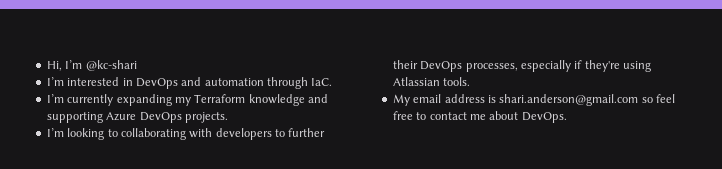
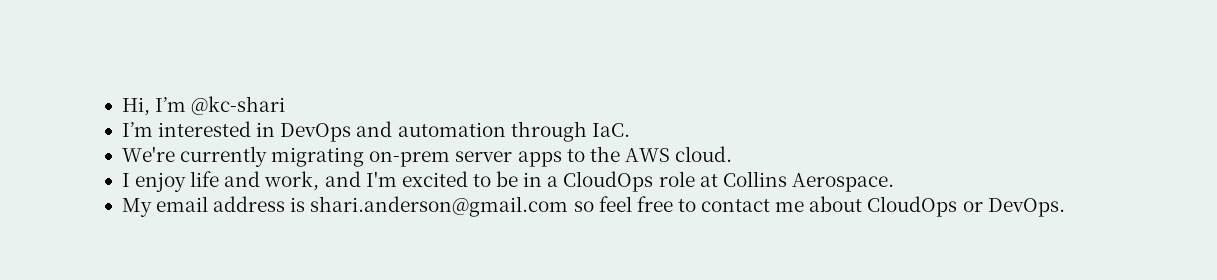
- I’m currently expanding my Terraform knowledge and supporting Azure DevOps projects.
- I’m looking to collaborating with developers to further their DevOps processes, especially if they're using Atlassian tools.
+ We're currently migrating on-prem server apps to the AWS cloud.
+ I enjoy life and work, and I'm excited to be in a CloudOps role at Collins Aerospace.
- My email address is shari.anderson@gmail.com so feel free to contact me about DevOps.
+ My email address is shari.anderson@gmail.com so feel free to contact me about CloudOps or DevOps.

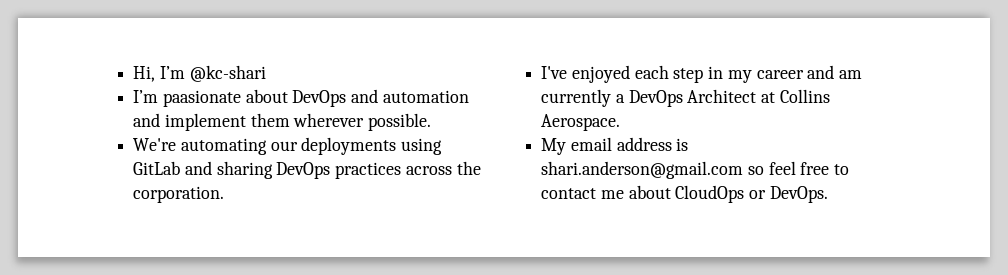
- I’m interested in DevOps and automation through IaC.
- We're currently migrating on-prem server apps to the AWS cloud.
- I enjoy life and work, and I'm excited to be in a CloudOps role at Collins Aerospace.
+ I’m paasionate about DevOps and automation and implement them wherever possible.
+ We're automating our deployments using GitLab and sharing DevOps practices across the corporation.
+ I've enjoyed each step in my career and am currently a DevOps Architect at Collins Aerospace.

